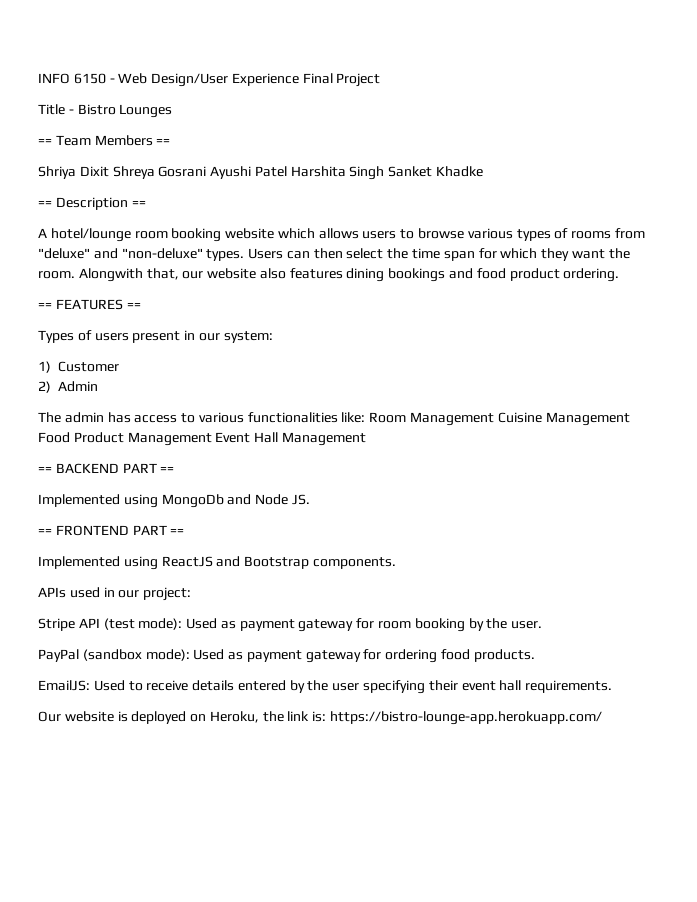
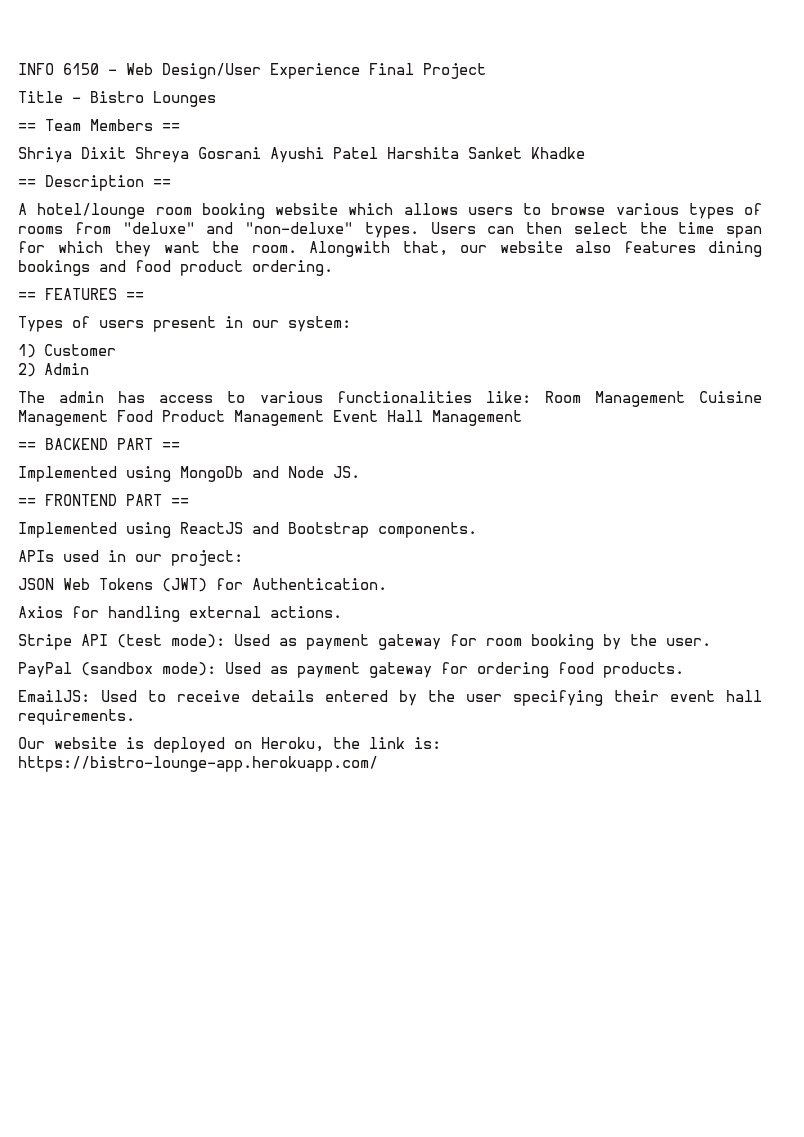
- Shriya Dixit Shreya Gosrani Ayushi Patel Harshita Singh Sanket Khadke
+ Shriya Dixit Shreya Gosrani Ayushi Patel Harshita Sanket Khadke
+ JSON Web Tokens (JWT) for Authentication.
+ Axios for handling external actions.

